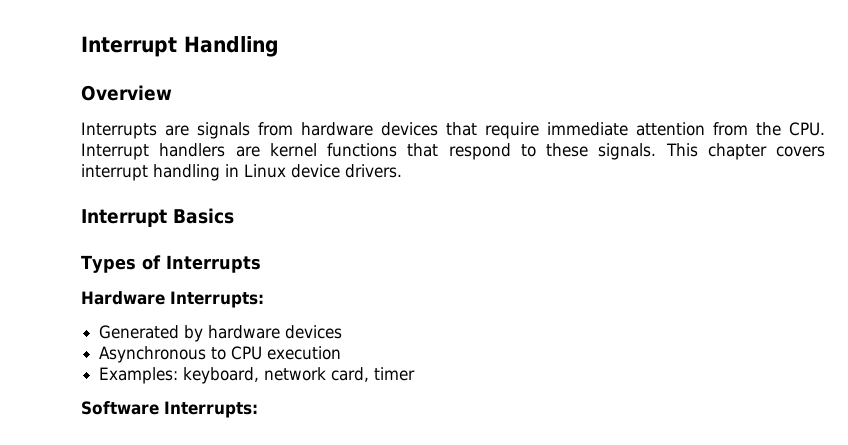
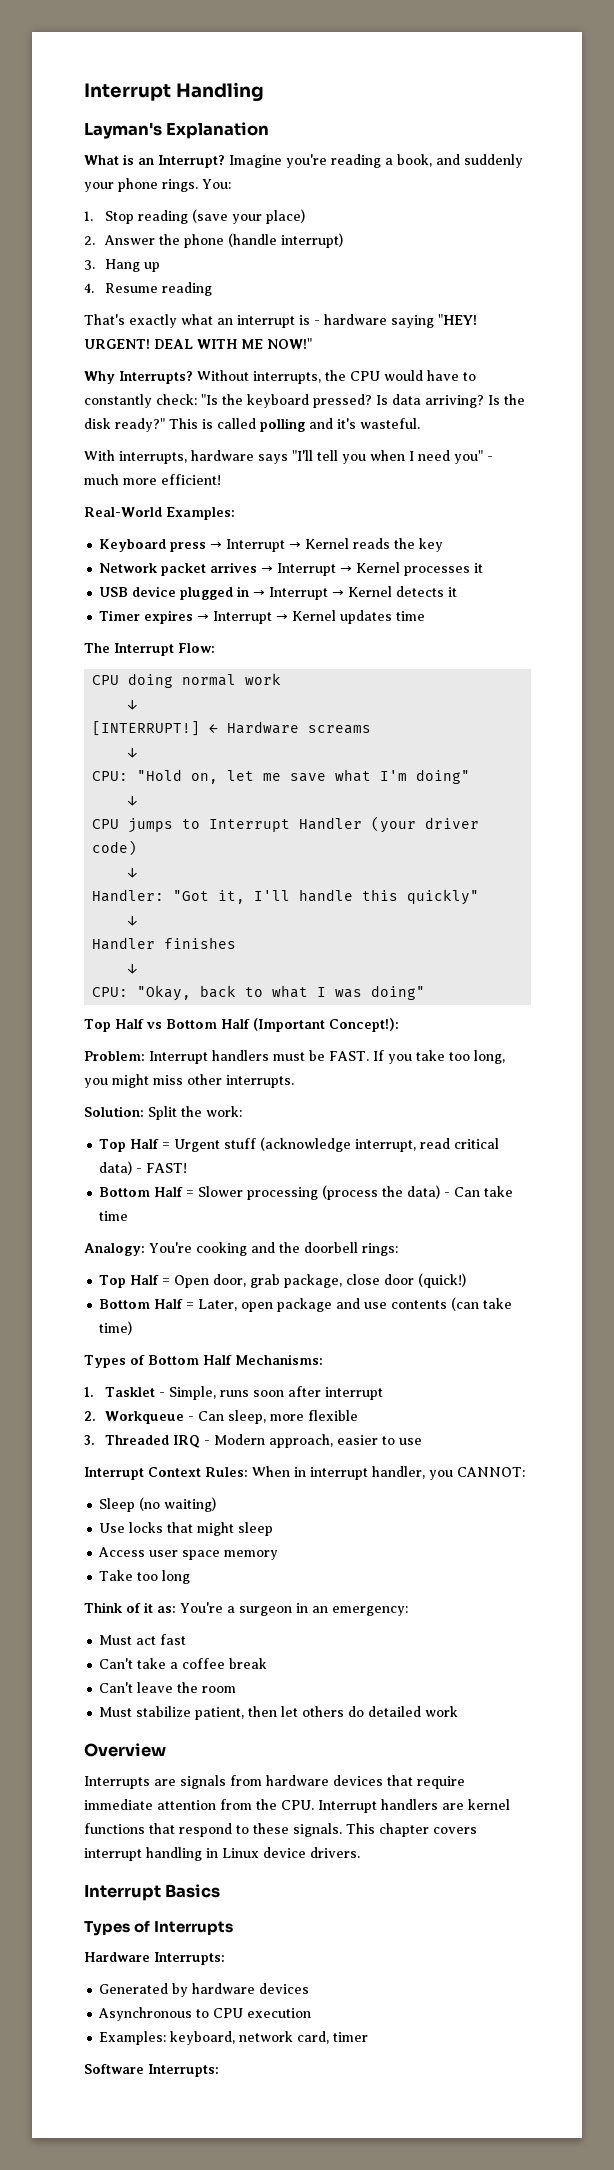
+ Layman's Explanation
+ What is an Interrupt? Imagine you're reading a book, and suddenly your phone rings. You:
+ 1. Stop reading (save your place)
+ 2. Answer the phone (handle interrupt)
+ 3. Hang up
+ 4. Resume reading
+ That's exactly what an interrupt is - hardware saying "HEY! URGENT! DEAL WITH ME NOW!"
+ Why Interrupts? Without interrupts, the CPU would have to constantly check: "Is the keyboard pressed? Is data arriving? Is the disk ready?" This is called polling and it's wasteful.
+ With interrupts, hardware says "I'll tell you when I need you" - much more efficient!
+ Real-World Examples:
+ Keyboard press → Interrupt → Kernel reads the key
+ Network packet arrives → Interrupt → Kernel processes it
+ USB device plugged in → Interrupt → Kernel detects it
+ Timer expires → Interrupt → Kernel updates time
+ The Interrupt Flow:
+ CPU doing normal work
+ ↓
+ [INTERRUPT!] ← Hardware screams
+ ↓
+ CPU: "Hold on, let me save what I'm doing"
+ ↓
+ CPU jumps to Interrupt Handler (your driver code)
+ ↓
+ Handler: "Got it, I'll handle this quickly"
+ ↓
+ Handler finishes
+ ↓
+ CPU: "Okay, back to what I was doing"
+ Top Half vs Bottom Half (Important Concept!):
+ Problem: Interrupt handlers must be FAST. If you take too long, you might miss other interrupts.
+ Solution: Split the work:
+ Top Half = Urgent stuff (acknowledge interrupt, read critical data) - FAST!
+ Bottom Half = Slower processing (process the data) - Can take time
+ Analogy: You're cooking and the doorbell rings:
+ Top Half = Open door, grab package, close door (quick!)
+ Bottom Half = Later, open package and use contents (can take time)
+ Types of Bottom Half Mechanisms:
+ 1. Tasklet - Simple, runs soon after interrupt
+ 2. Workqueue - Can sleep, more flexible
+ 3. Threaded IRQ - Modern approach, easier to use
+ Interrupt Context Rules: When in interrupt handler, you CANNOT:
+ Sleep (no waiting)
+ Use locks that might sleep
+ Access user space memory
+ Take too long
+ Think of it as: You're a surgeon in an emergency:
+ Must act fast
+ Can't take a coffee break
+ Can't leave the room
+ Must stabilize patient, then let others do detailed work

